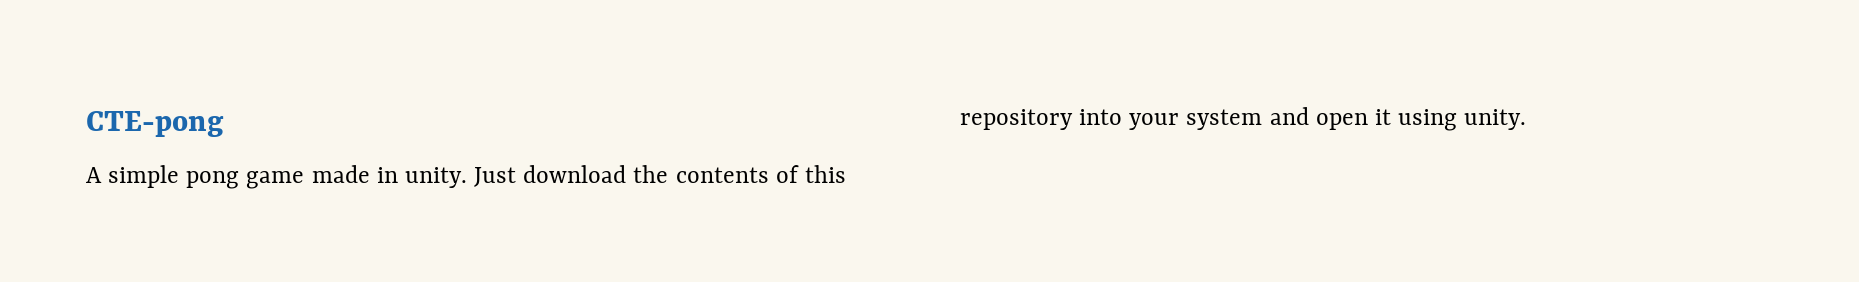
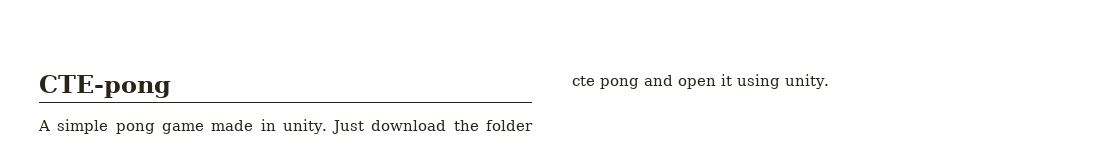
- Just download the contents of this repository into your system and open it using unity.
+ Just download the folder cte pong and open it using unity.

